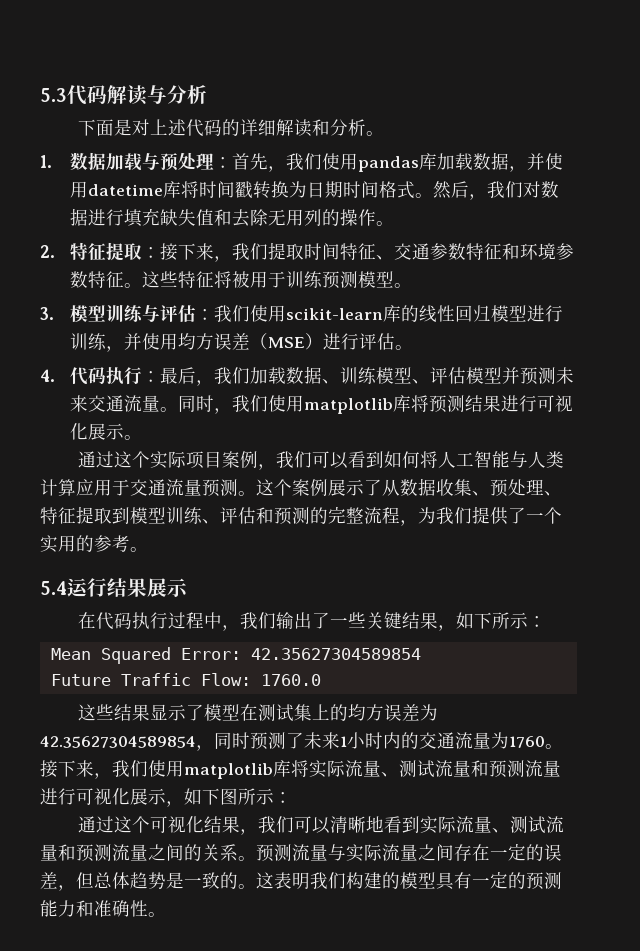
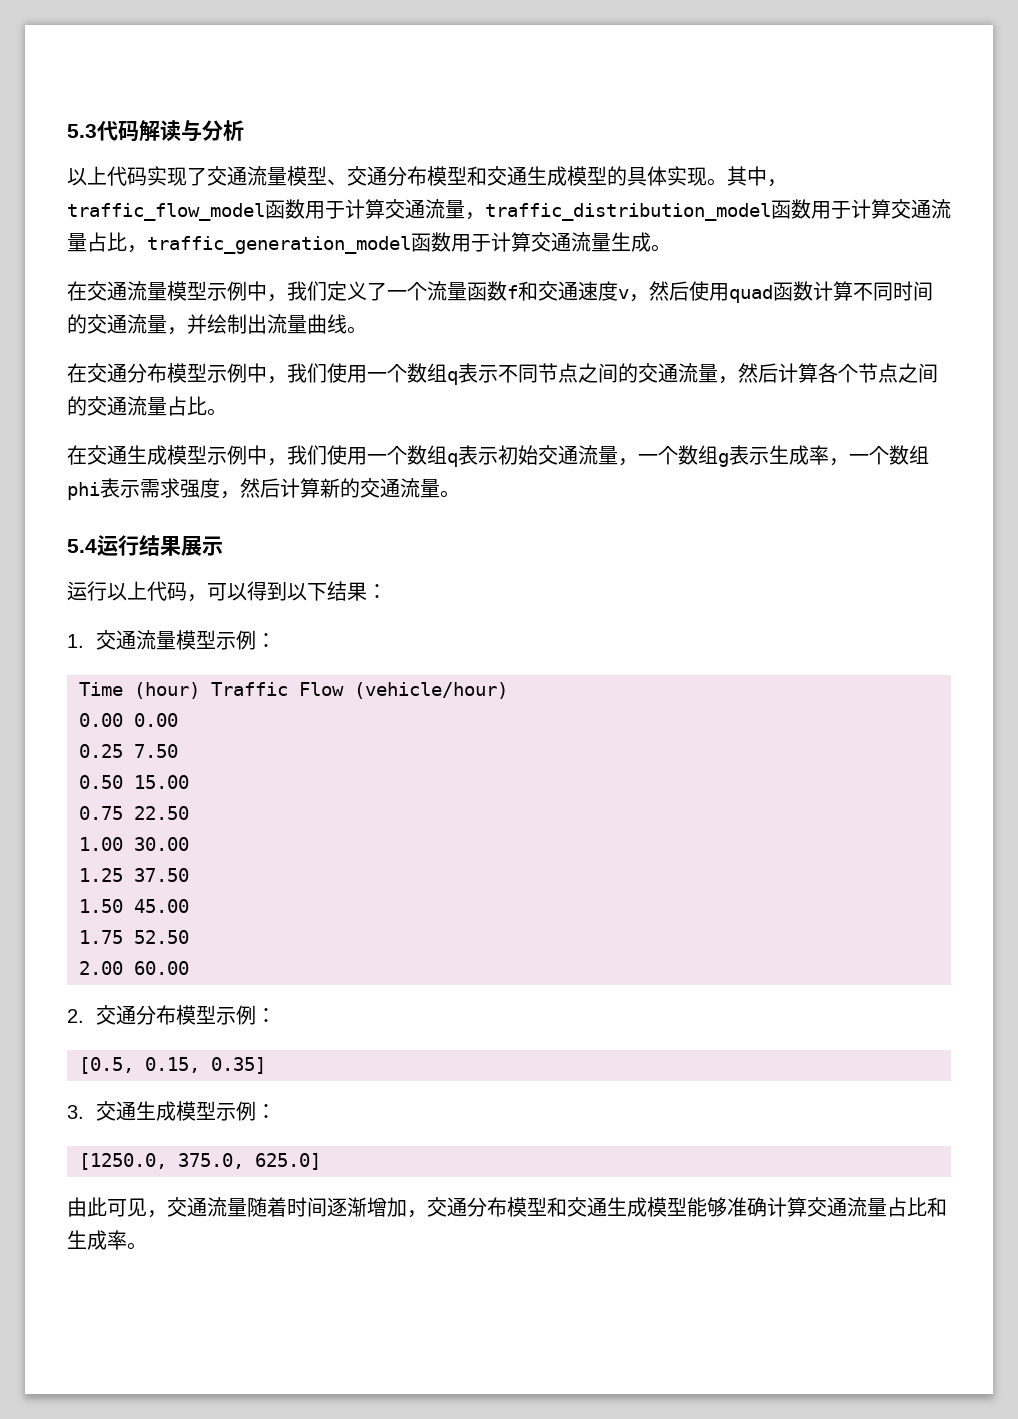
- 下面是对上述代码的详细解读和分析。
- 1.数据加载与预处理：首先，我们使用pandas库加载数据，并使用datetime库将时间戳转换为日期时间格式。然后，我们对数据进行填充缺失值和去除无用列的操作。
- 2.特征提取：接下来，我们提取时间特征、交通参数特征和环境参数特征。这些特征将被用于训练预测模型。
- 3.模型训练与评估：我们使用scikit-learn库的线性回归模型进行训练，并使用均方误差（MSE）进行评估。
- 4.代码执行：最后，我们加载数据、训练模型、评估模型并预测未来交通流量。同时，我们使用matplotlib库将预测结果进行可视化展示。
- 通过这个实际项目案例，我们可以看到如何将人工智能与人类计算应用于交通流量预测。这个案例展示了从数据收集、预处理、特征提取到模型训练、评估和预测的完整流程，为我们提供了一个实用的参考。
+ 以上代码实现了交通流量模型、交通分布模型和交通生成模型的具体实现。其中，traffic_flow_model函数用于计算交通流量，traffic_distribution_model函数用于计算交通流量占比，traffic_generation_model函数用于计算交通流量生成。
+ 在交通流量模型示例中，我们定义了一个流量函数f和交通速度v，然后使用quad函数计算不同时间的交通流量，并绘制出流量曲线。
+ 在交通分布模型示例中，我们使用一个数组q表示不同节点之间的交通流量，然后计算各个节点之间的交通流量占比。
+ 在交通生成模型示例中，我们使用一个数组q表示初始交通流量，一个数组g表示生成率，一个数组phi表示需求强度，然后计算新的交通流量。
- 在代码执行过程中，我们输出了一些关键结果，如下所示：
- Mean Squared Error: 42.35627304589854
- Future Traffic Flow: 1760.0
- 这些结果显示了模型在测试集上的均方误差为42.35627304589854，同时预测了未来1小时内的交通流量为1760。接下来，我们使用matplotlib库将实际流量、测试流量和预测流量进行可视化展示，如下图所示：
- 通过这个可视化结果，我们可以清晰地看到实际流量、测试流量和预测流量之间的关系。预测流量与实际流量之间存在一定的误差，但总体趋势是一致的。这表明我们构建的模型具有一定的预测能力和准确性。
+ 运行以上代码，可以得到以下结果：
+ 1.交通流量模型示例：
+ Time (hour) Traffic Flow (vehicle/hour)
+ 0.00 0.00
+ 0.25 7.50
+ 0.50 15.00
+ 0.75 22.50
+ 1.00 30.00
+ 1.25 37.50
+ 1.50 45.00
+ 1.75 52.50
+ 2.00 60.00
+ 2.交通分布模型示例：
+ [0.5, 0.15, 0.35]
+ 3.交通生成模型示例：
+ [1250.0, 375.0, 625.0]
+ 由此可见，交通流量随着时间逐渐增加，交通分布模型和交通生成模型能够准确计算交通流量占比和生成率。

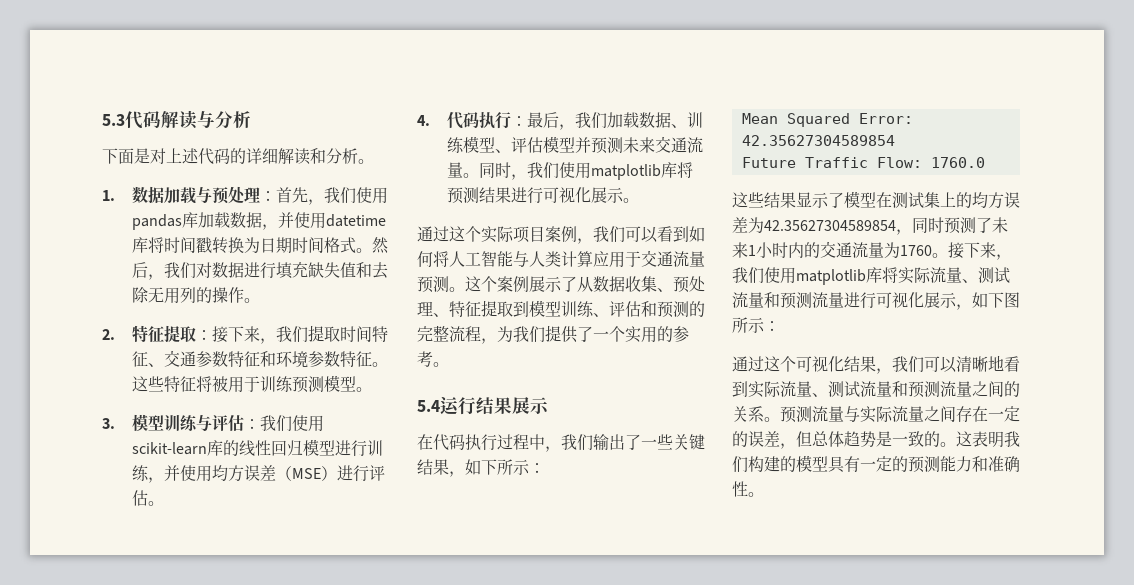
- 以上代码实现了交通流量模型、交通分布模型和交通生成模型的具体实现。其中，traffic_flow_model函数用于计算交通流量，traffic_distribution_model函数用于计算交通流量占比，traffic_generation_model函数用于计算交通流量生成。
- 在交通流量模型示例中，我们定义了一个流量函数f和交通速度v，然后使用quad函数计算不同时间的交通流量，并绘制出流量曲线。
- 在交通分布模型示例中，我们使用一个数组q表示不同节点之间的交通流量，然后计算各个节点之间的交通流量占比。
- 在交通生成模型示例中，我们使用一个数组q表示初始交通流量，一个数组g表示生成率，一个数组phi表示需求强度，然后计算新的交通流量。
+ 下面是对上述代码的详细解读和分析。
+ 1.数据加载与预处理：首先，我们使用pandas库加载数据，并使用datetime库将时间戳转换为日期时间格式。然后，我们对数据进行填充缺失值和去除无用列的操作。
+ 2.特征提取：接下来，我们提取时间特征、交通参数特征和环境参数特征。这些特征将被用于训练预测模型。
+ 3.模型训练与评估：我们使用scikit-learn库的线性回归模型进行训练，并使用均方误差（MSE）进行评估。
+ 4.代码执行：最后，我们加载数据、训练模型、评估模型并预测未来交通流量。同时，我们使用matplotlib库将预测结果进行可视化展示。
+ 通过这个实际项目案例，我们可以看到如何将人工智能与人类计算应用于交通流量预测。这个案例展示了从数据收集、预处理、特征提取到模型训练、评估和预测的完整流程，为我们提供了一个实用的参考。
- 运行以上代码，可以得到以下结果：
- 1.交通流量模型示例：
- Time (hour) Traffic Flow (vehicle/hour)
- 0.00 0.00
- 0.25 7.50
- 0.50 15.00
- 0.75 22.50
- 1.00 30.00
- 1.25 37.50
- 1.50 45.00
- 1.75 52.50
- 2.00 60.00
- 2.交通分布模型示例：
- [0.5, 0.15, 0.35]
- 3.交通生成模型示例：
- [1250.0, 375.0, 625.0]
- 由此可见，交通流量随着时间逐渐增加，交通分布模型和交通生成模型能够准确计算交通流量占比和生成率。
+ 在代码执行过程中，我们输出了一些关键结果，如下所示：
+ Mean Squared Error: 42.35627304589854
+ Future Traffic Flow: 1760.0
+ 这些结果显示了模型在测试集上的均方误差为42.35627304589854，同时预测了未来1小时内的交通流量为1760。接下来，我们使用matplotlib库将实际流量、测试流量和预测流量进行可视化展示，如下图所示：
+ 通过这个可视化结果，我们可以清晰地看到实际流量、测试流量和预测流量之间的关系。预测流量与实际流量之间存在一定的误差，但总体趋势是一致的。这表明我们构建的模型具有一定的预测能力和准确性。

